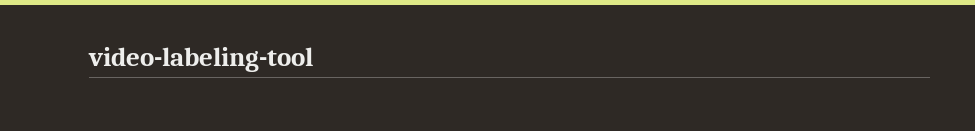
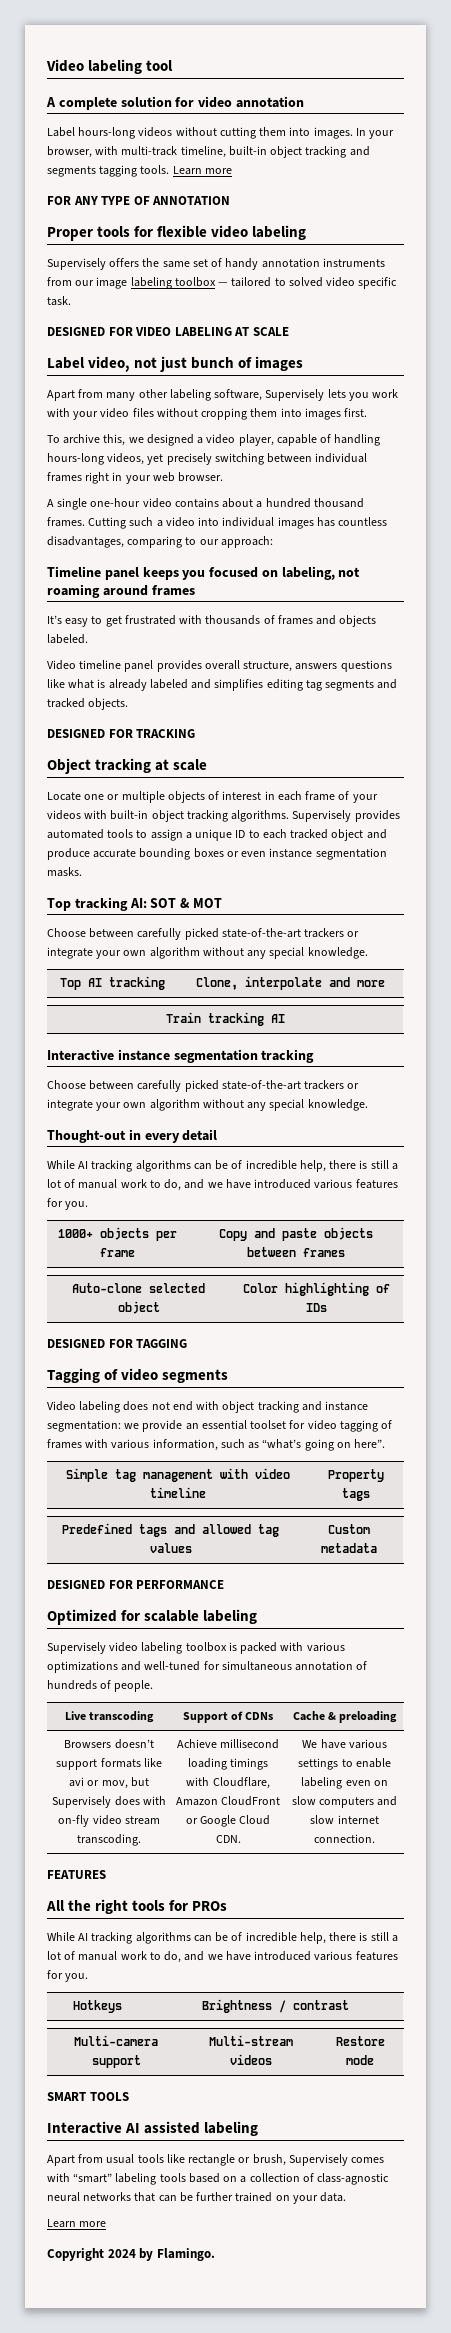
- video-labeling-tool
+ Video labeling tool
+ A complete solution for video annotation
+ Label hours-long videos without cutting them into images. In your browser, with multi-track timeline, built-in object tracking and segments tagging tools. Learn more
+ FOR ANY TYPE OF ANNOTATION
+ Proper tools for flexible video labeling
+ Supervisely offers the same set of handy annotation instruments from our image labeling toolbox — tailored to solved video specific task.
+ DESIGNED FOR VIDEO LABELING AT SCALE
+ Label video, not just bunch of images
+ Apart from many other labeling software, Supervisely lets you work with your video files without cropping them into images first.
+ To archive this, we designed a video player, capable of handling hours-long videos, yet precisely switching between individual frames right in your web browser.
+ A single one-hour video contains about a hundred thousand frames. Cutting such a video into individual images has countless disadvantages, comparing to our approach:
+ Timeline panel keeps you focused on labeling, not roaming around frames
+ It’s easy to get frustrated with thousands of frames and objects labeled.
+ Video timeline panel provides overall structure, answers questions like what is already labeled and simplifies editing tag segments and tracked objects.
+ DESIGNED FOR TRACKING
+ Object tracking at scale
+ Locate one or multiple objects of interest in each frame of your videos with built-in object tracking algorithms. Supervisely provides automated tools to assign a unique ID to each tracked object and produce accurate bounding boxes or even instance segmentation masks.
+ Top tracking AI: SOT & MOT
+ Choose between carefully picked state-of-the-art trackers or integrate your own algorithm without any special knowledge.
+ Top AI tracking | Clone, interpolate and more
+ Train tracking AI
+ Interactive instance segmentation tracking
+ Choose between carefully picked state-of-the-art trackers or integrate your own algorithm without any special knowledge.
+ Thought-out in every detail
+ While AI tracking algorithms can be of incredible help, there is still a lot of manual work to do, and we have introduced various features for you.
+ 1000+ objects per frame | Copy and paste objects between frames
+ Auto-clone selected object | Color highlighting of IDs
+ DESIGNED FOR TAGGING
+ Tagging of video segments
+ Video labeling does not end with object tracking and instance segmentation: we provide an essential toolset for video tagging of frames with various information, such as “what’s going on here”.
+ Simple tag management with video timeline | Property tags
+ Predefined tags and allowed tag values | Custom metadata
+ DESIGNED FOR PERFORMANCE
+ Optimized for scalable labeling
+ Supervisely video labeling toolbox is packed with various optimizations and well-tuned for simultaneous annotation of hundreds of people.
+ Live transcoding | Support of CDNs | Cache & preloading
+ Browsers doesn’t support formats like avi or mov, but Supervisely does with on-fly video stream transcoding. | Achieve millisecond loading timings with Cloudflare, Amazon CloudFront or Google Cloud CDN. | We have various settings to enable labeling even on slow computers and slow internet connection.
+ FEATURES
+ All the right tools for PROs
+ While AI tracking algorithms can be of incredible help, there is still a lot of manual work to do, and we have introduced various features for you.
+ Hotkeys | Brightness / contrast
+ Multi-camera support | Multi-stream videos | Restore mode
+ SMART TOOLS
+ Interactive AI assisted labeling
+ Apart from usual tools like rectangle or brush, Supervisely comes with “smart” labeling tools based on a collection of class-agnostic neural networks that can be further trained on your data.
+ Learn more
+ Copyright 2024 by Flamingo.

